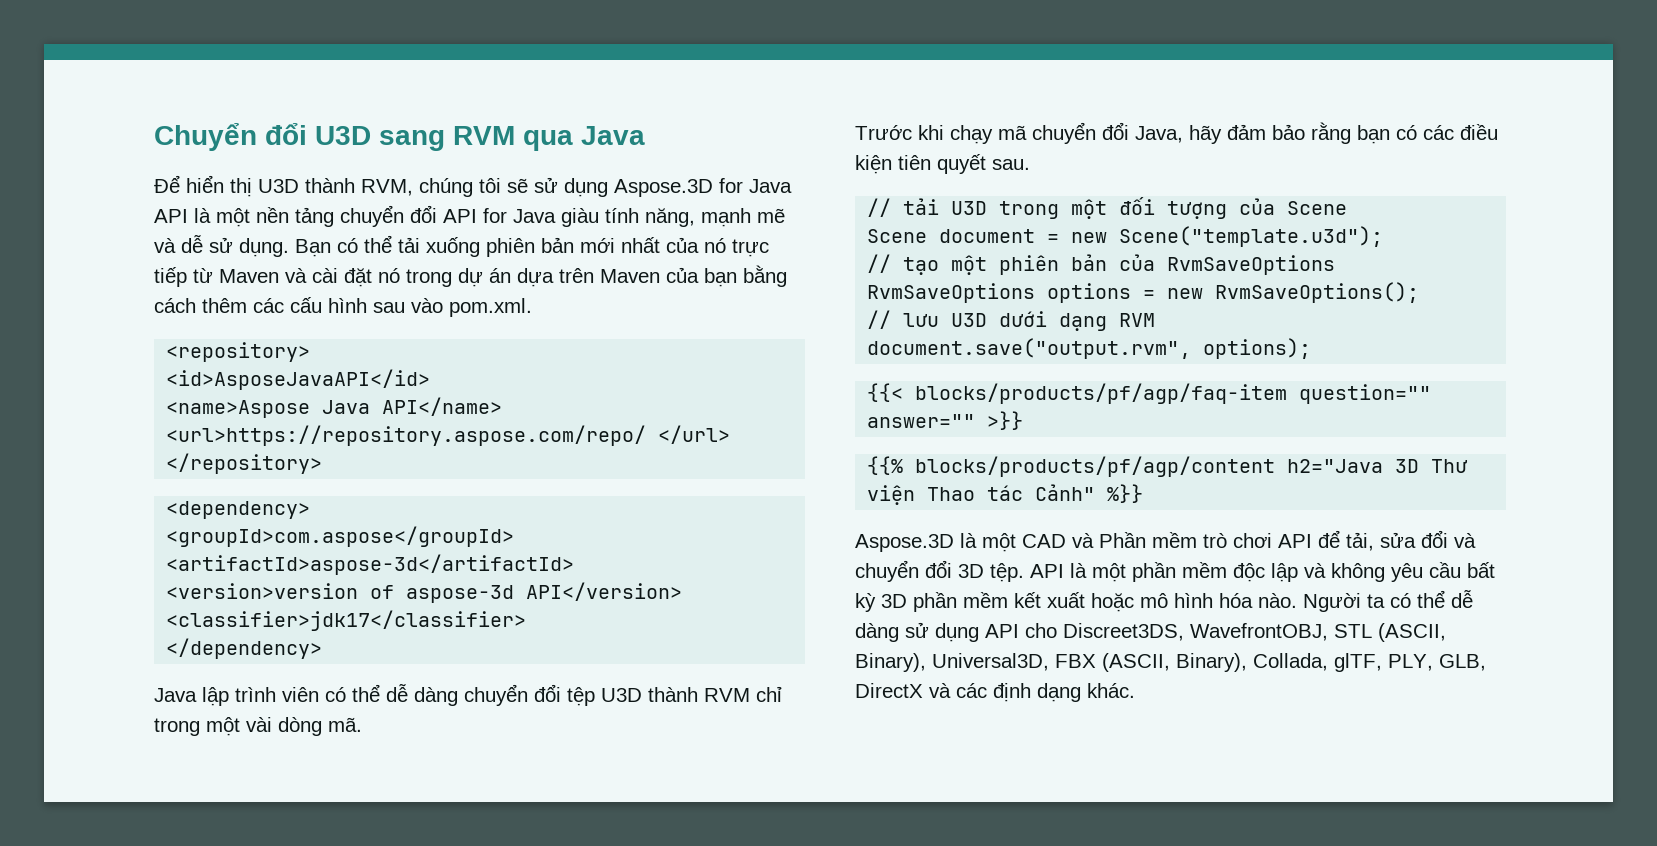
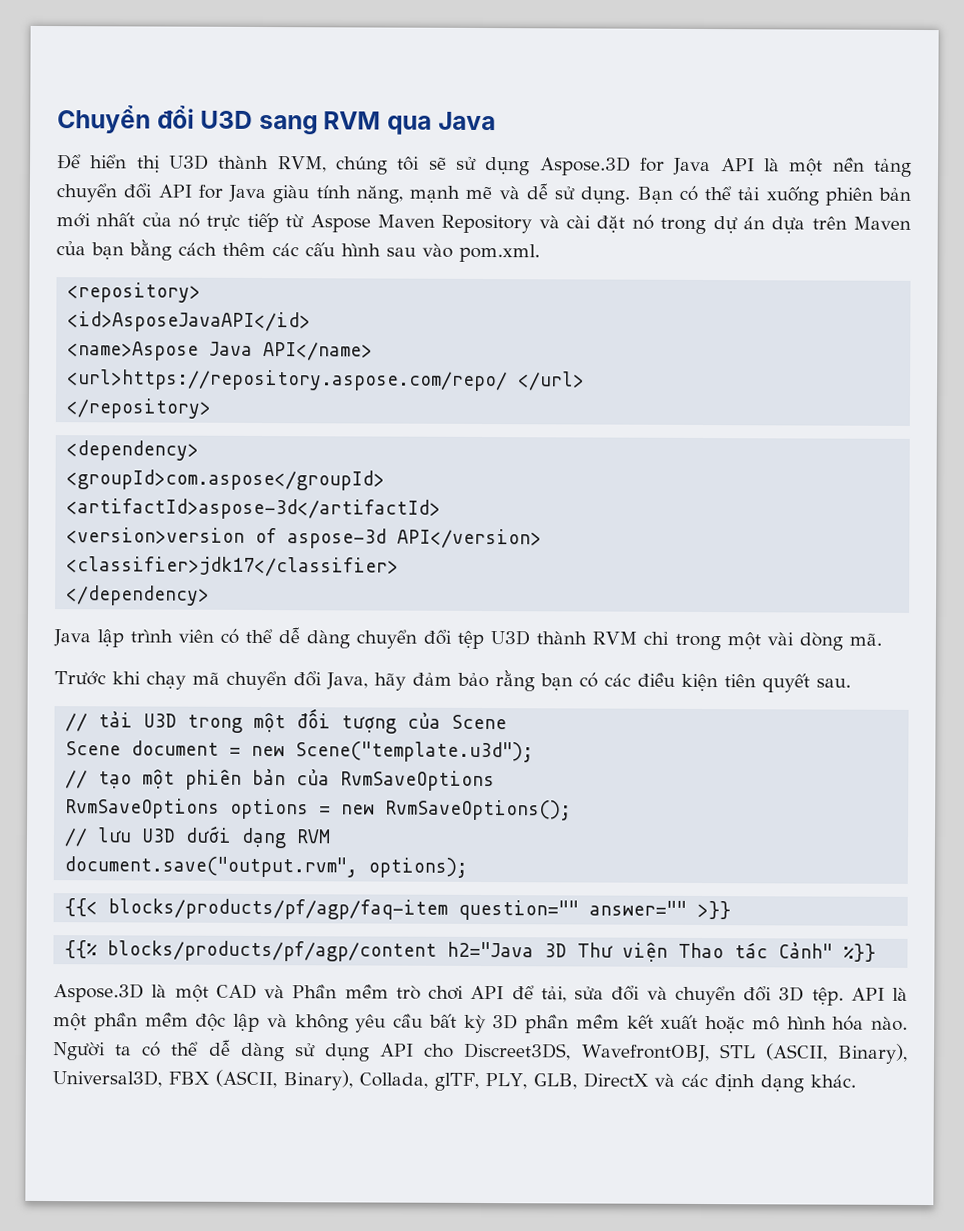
- Bạn có thể tải xuống phiên bản mới nhất của nó trực tiếp từ Maven và cài đặt nó trong dự án dựa trên Maven của bạn bằng cách thêm các cấu hình sau vào pom.xml.
+ Bạn có thể tải xuống phiên bản mới nhất của nó trực tiếp từ Aspose Maven Repository và cài đặt nó trong dự án dựa trên Maven của bạn bằng cách thêm các cấu hình sau vào pom.xml.

